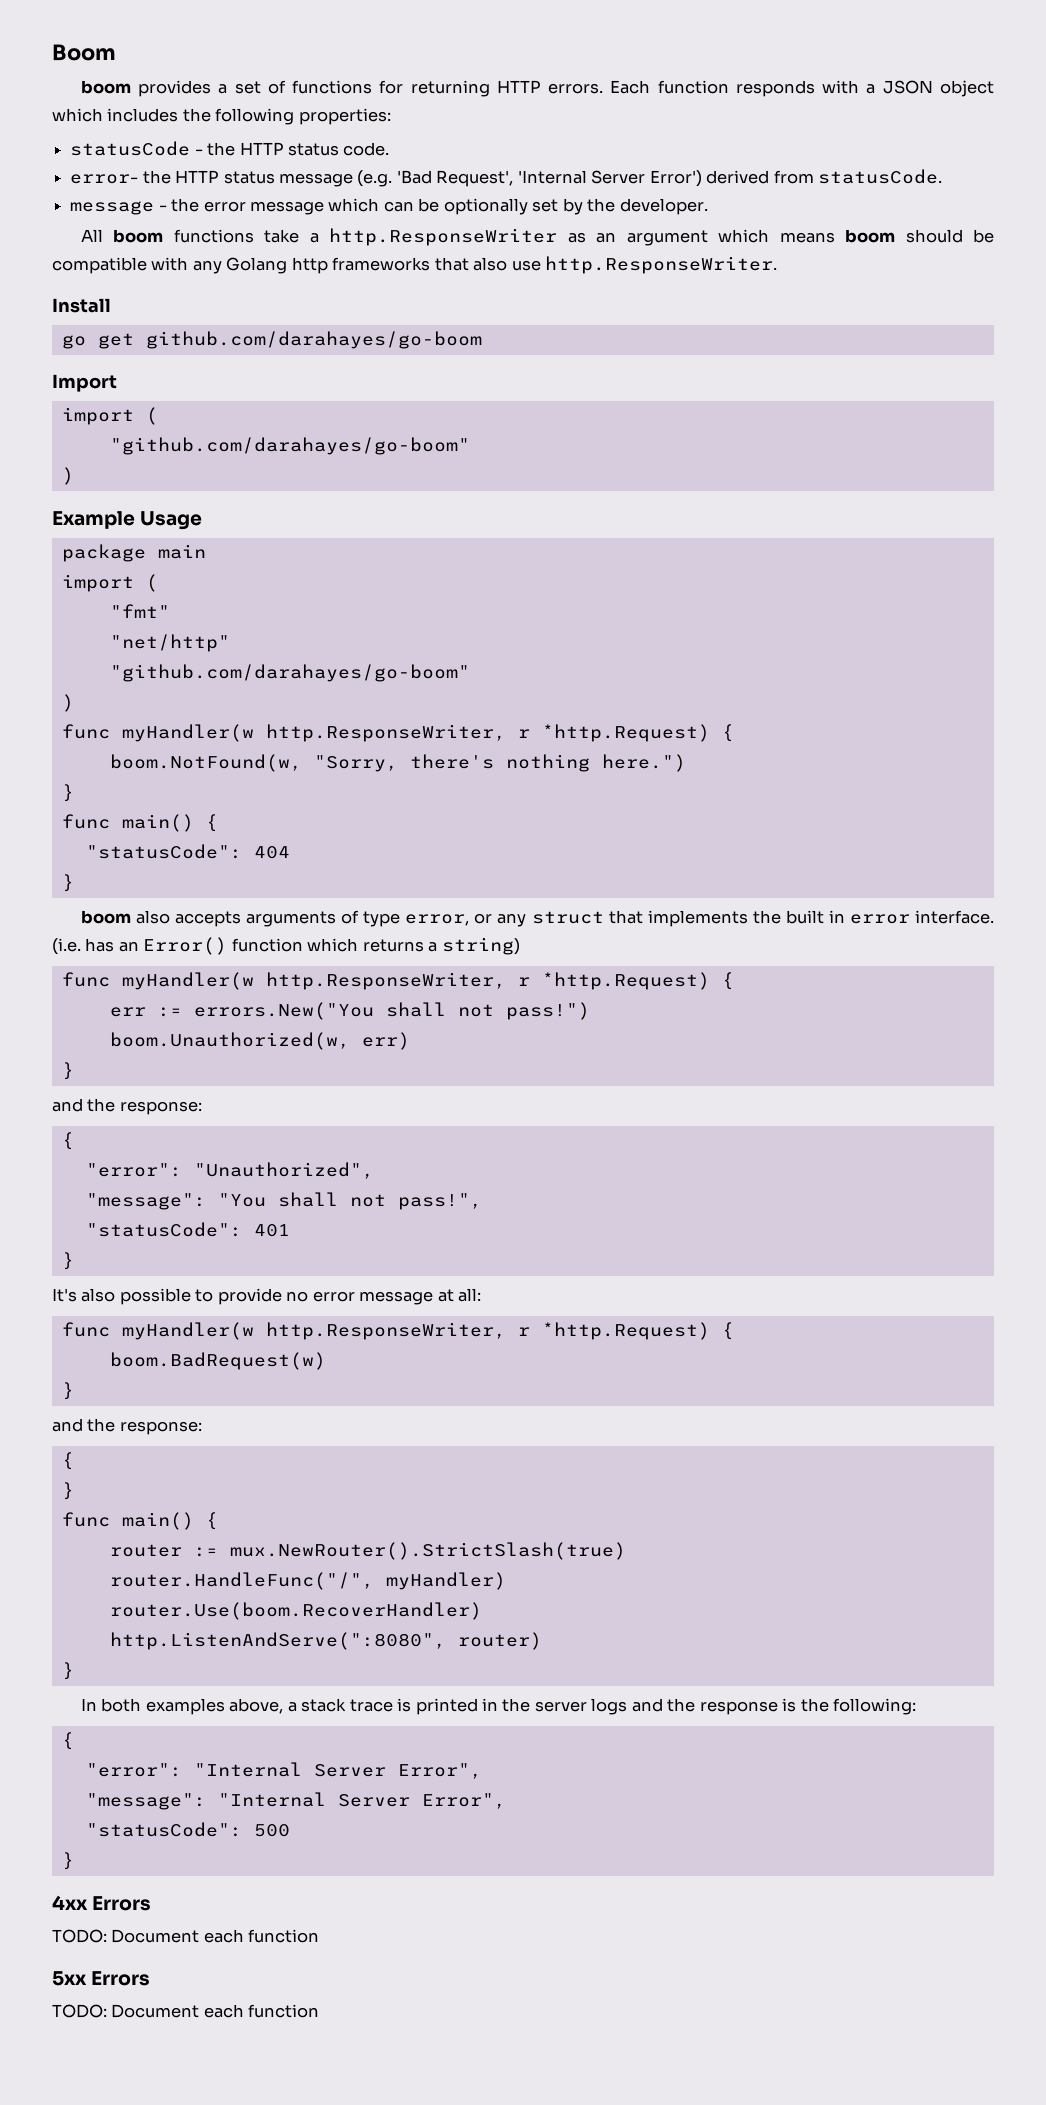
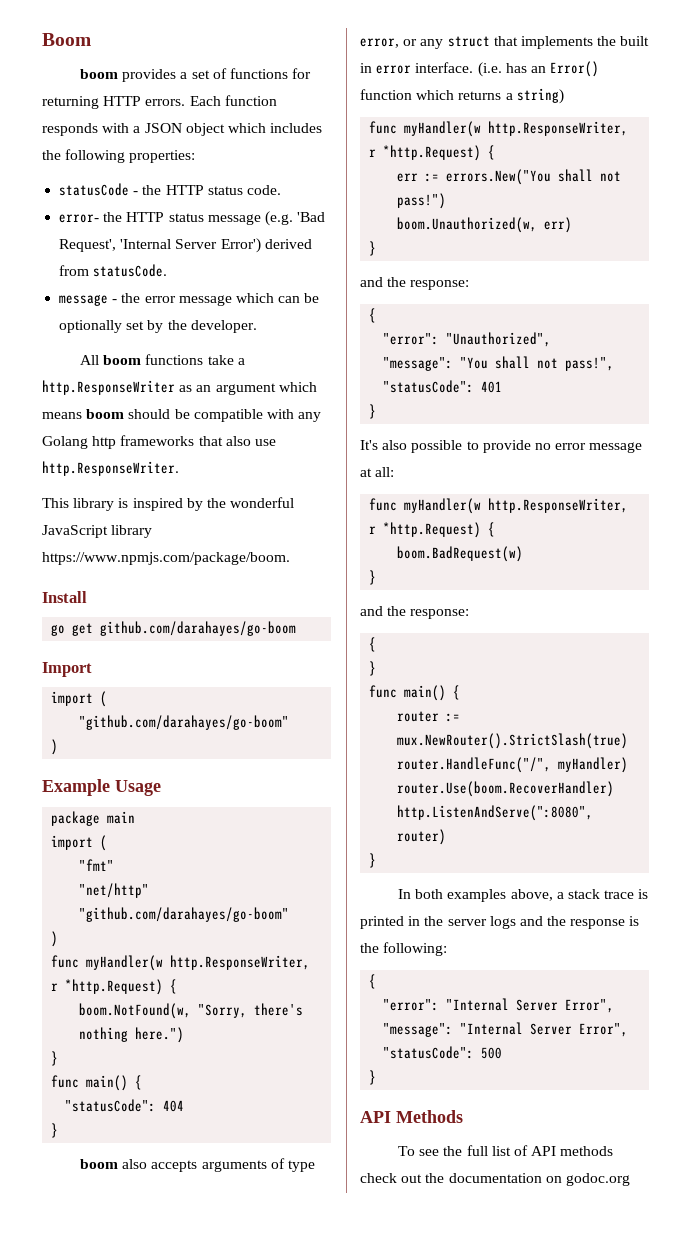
+ This library is inspired by the wonderful JavaScript library https://www.npmjs.com/package/boom.
- 4xx Errors
- TODO: Document each function
- 5xx Errors
- TODO: Document each function
+ API Methods
+ To see the full list of API methods check out the documentation on godoc.org

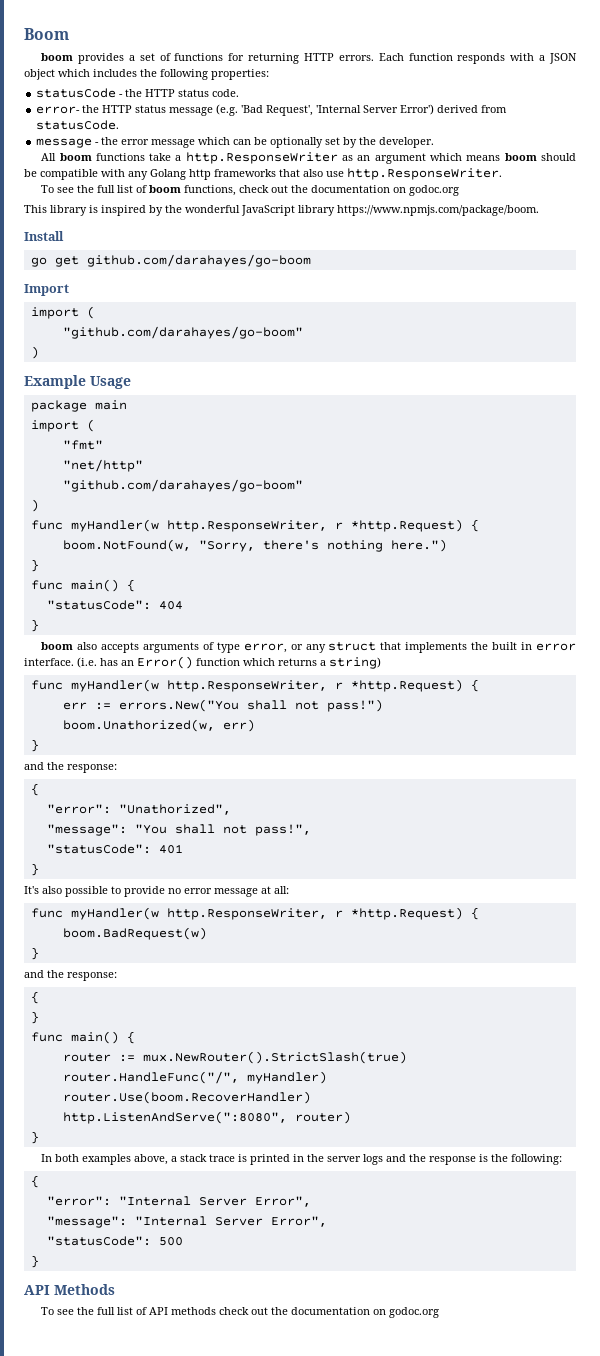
+ To see the full list of boom functions, check out the documentation on godoc.org
- boom.Unauthorized(w, err)
+ boom.Unathorized(w, err)
- "error": "Unauthorized",
+ "error": "Unathorized",

